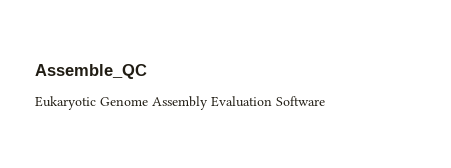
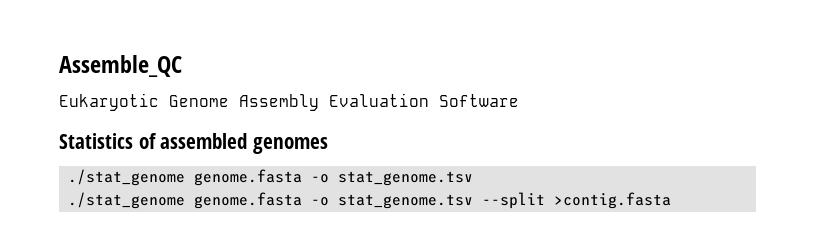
+ Statistics of assembled genomes
+ ./stat_genome genome.fasta -o stat_genome.tsv
+ ./stat_genome genome.fasta -o stat_genome.tsv --split >contig.fasta

